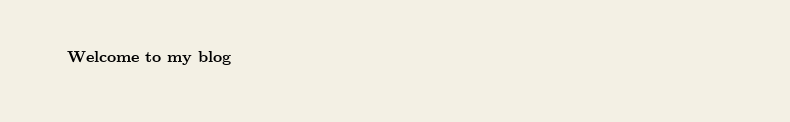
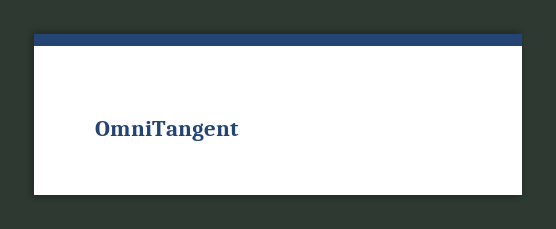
- Welcome to my blog
+ OmniTangent

